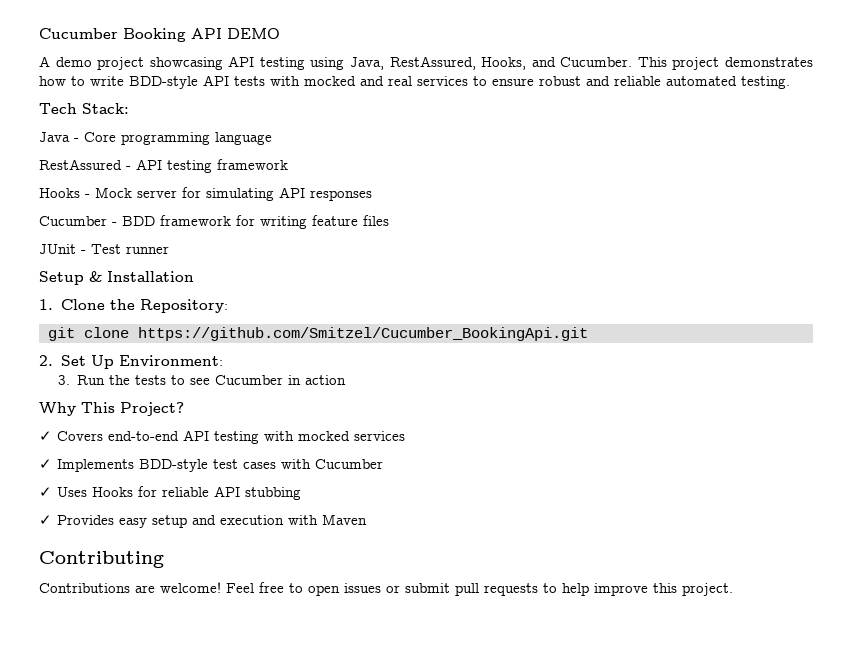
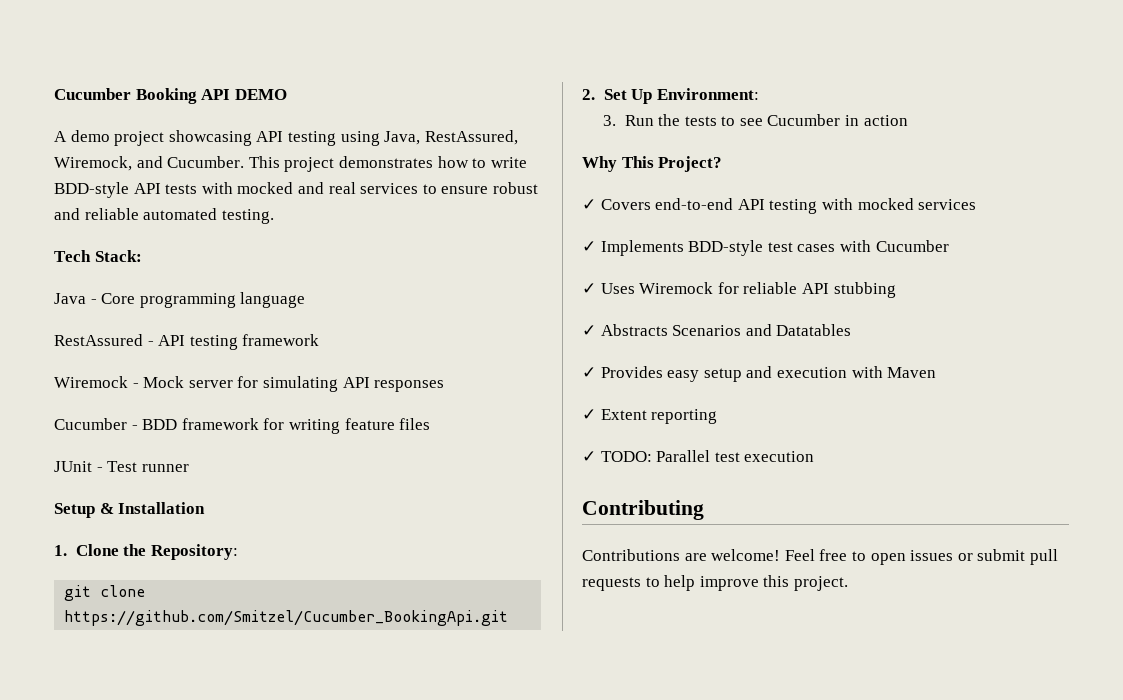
- A demo project showcasing API testing using Java, RestAssured, Hooks, and Cucumber.
+ A demo project showcasing API testing using Java, RestAssured, Wiremock, and Cucumber.
- Hooks - Mock server for simulating API responses
+ Wiremock - Mock server for simulating API responses
- ✓ Uses Hooks for reliable API stubbing
+ ✓ Uses Wiremock for reliable API stubbing
+ ✓ Abstracts Scenarios and Datatables
+ ✓ Extent reporting
+ ✓ TODO: Parallel test execution

